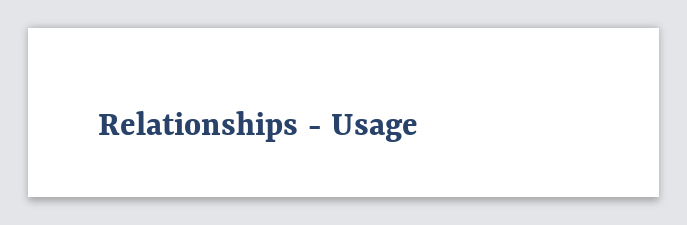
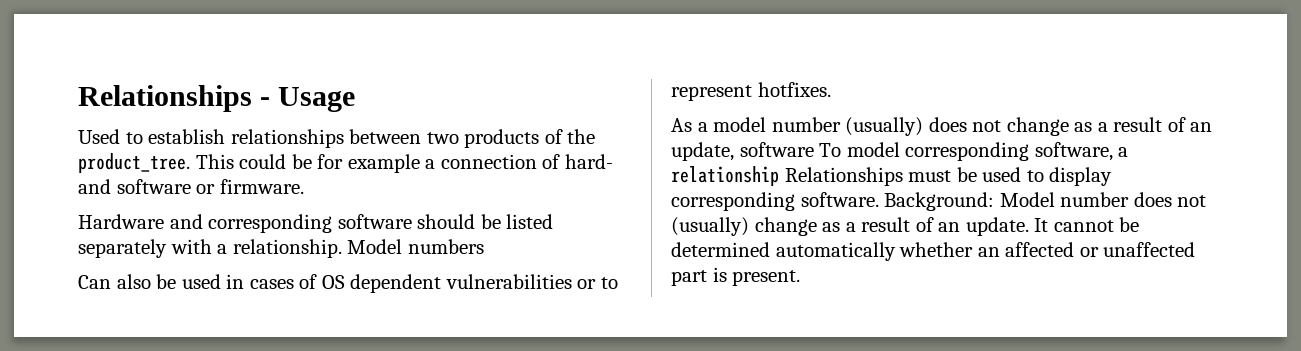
+ Used to establish relationships between two products of the product_tree. This could be for example a connection of hard- and software or firmware.
+ Hardware and corresponding software should be listed separately with a relationship. Model numbers
+ Can also be used in cases of OS dependent vulnerabilities or to represent hotfixes.
+ As a model number (usually) does not change as a result of an update, software To model corresponding software, a relationship Relationships must be used to display corresponding software. Background: Model number does not (usually) change as a result of an update. It cannot be determined automatically whether an affected or unaffected part is present.

